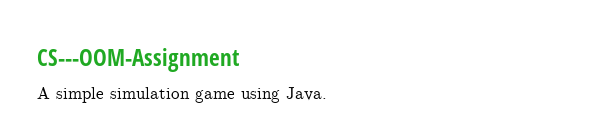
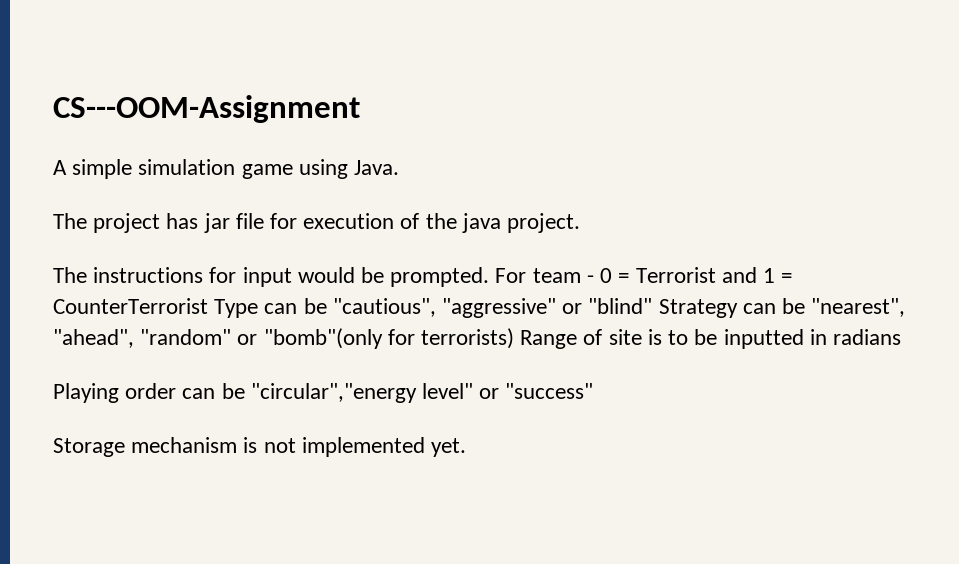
+ The project has jar file for execution of the java project.
+ The instructions for input would be prompted. For team - 0 = Terrorist and 1 = CounterTerrorist Type can be "cautious", "aggressive" or "blind" Strategy can be "nearest", "ahead", "random" or "bomb"(only for terrorists) Range of site is to be inputted in radians
+ Playing order can be "circular","energy level" or "success"
+ Storage mechanism is not implemented yet.

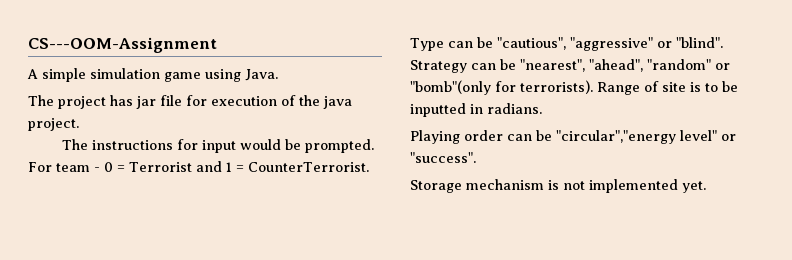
- For team - 0 = Terrorist and 1 = CounterTerrorist Type can be "cautious", "aggressive" or "blind" Strategy can be "nearest", "ahead", "random" or "bomb"(only for terrorists) Range of site is to be inputted in radians
+ For team - 0 = Terrorist and 1 = CounterTerrorist. Type can be "cautious", "aggressive" or "blind". Strategy can be "nearest", "ahead", "random" or "bomb"(only for terrorists). Range of site is to be inputted in radians.
- Playing order can be "circular","energy level" or "success"
+ Playing order can be "circular","energy level" or "success".

